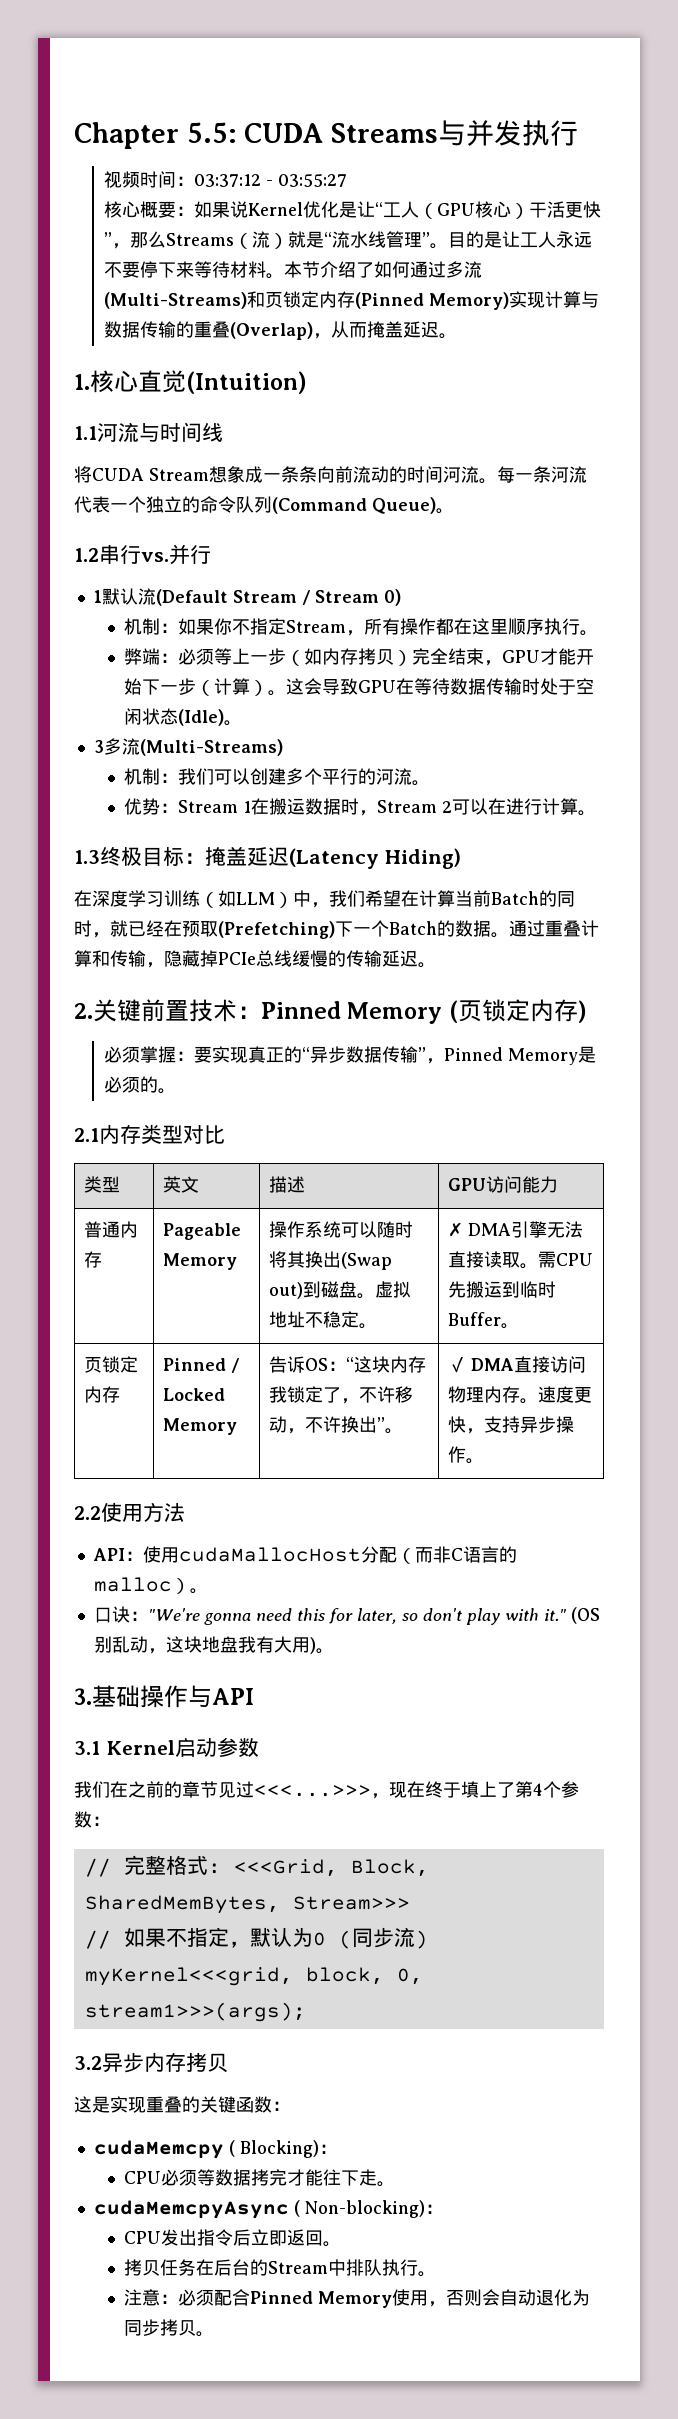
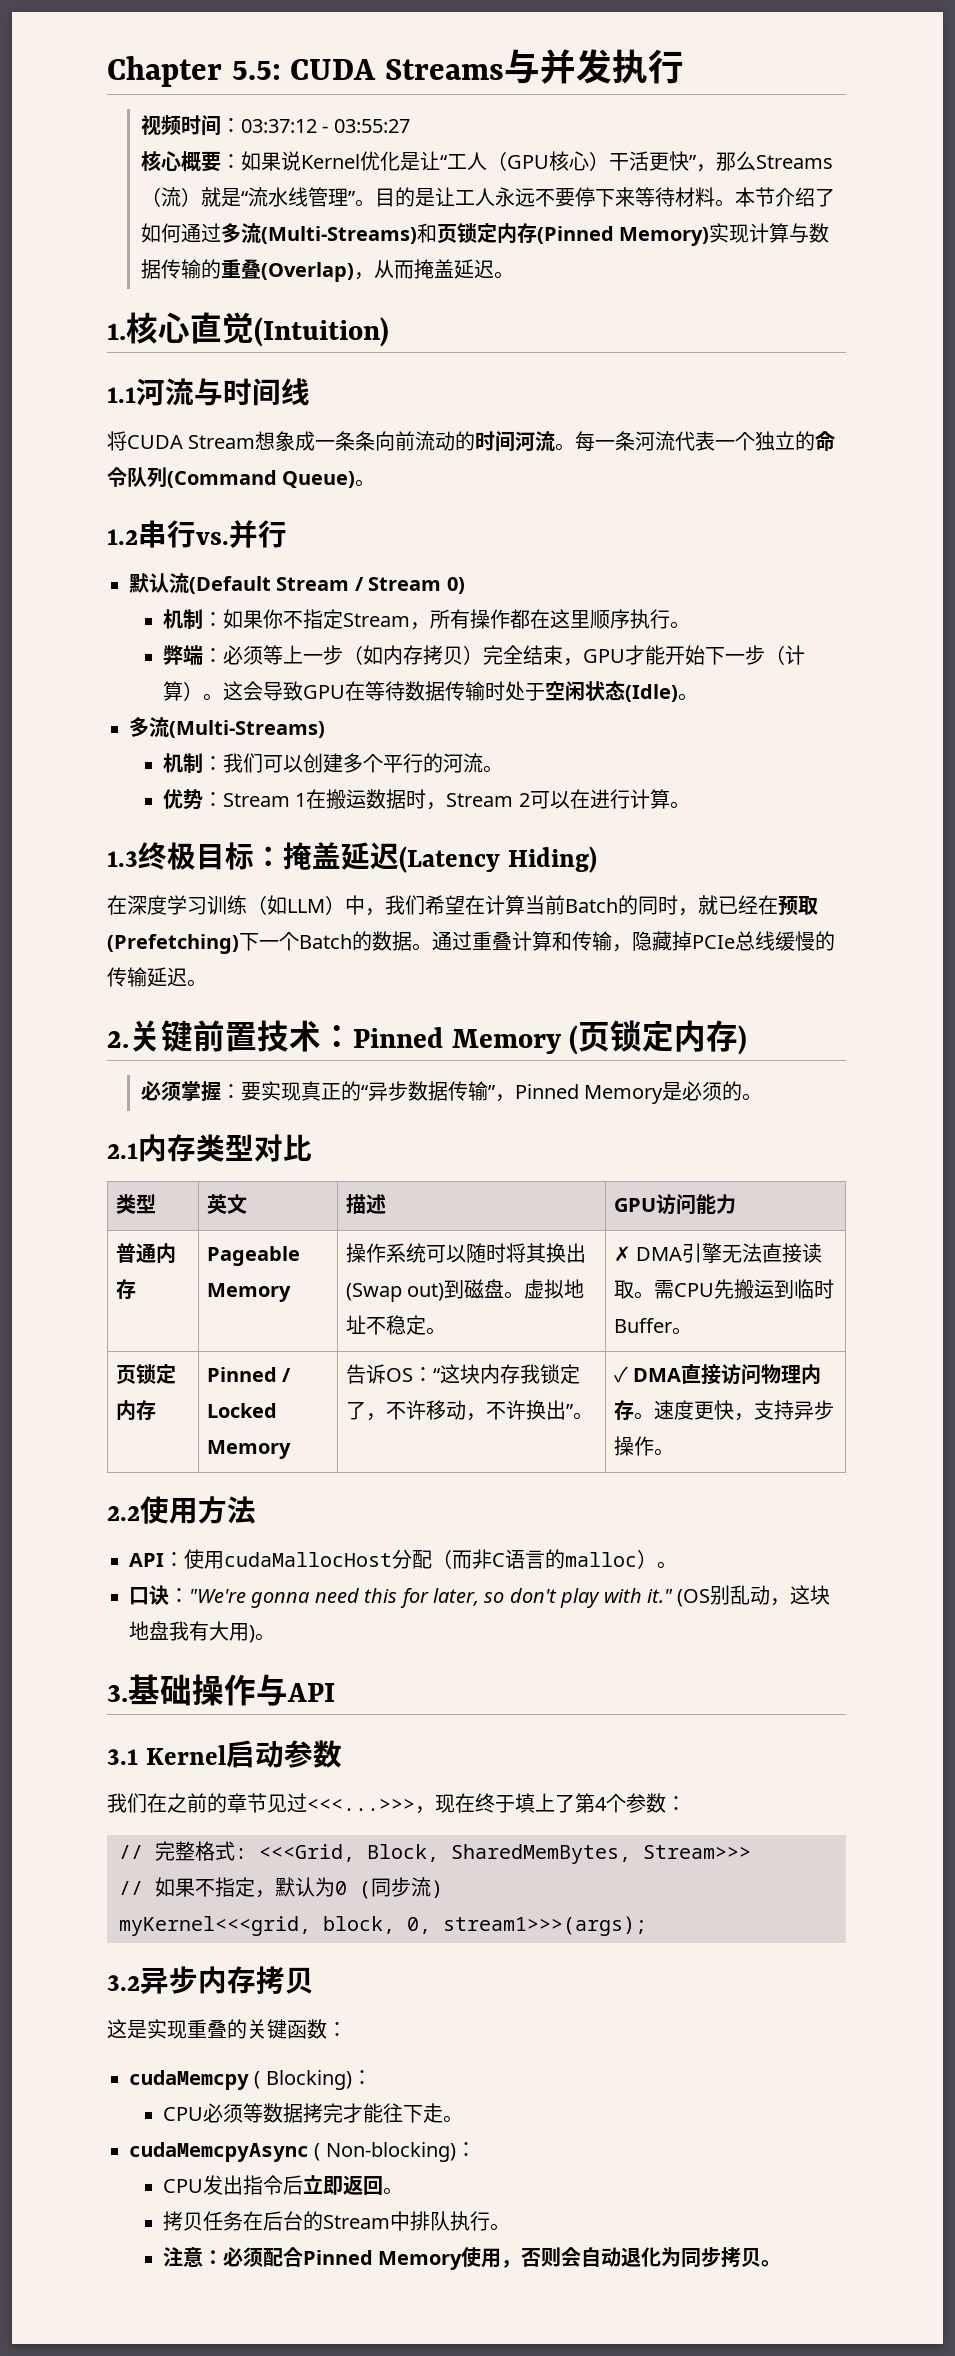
- 1默认流(Default Stream / Stream 0)
+ 默认流(Default Stream / Stream 0)
  这会导致GPU在等待数据传输时处于空闲状态(Idle)。
- 3多流(Multi-Streams)
+ 多流(Multi-Streams)

